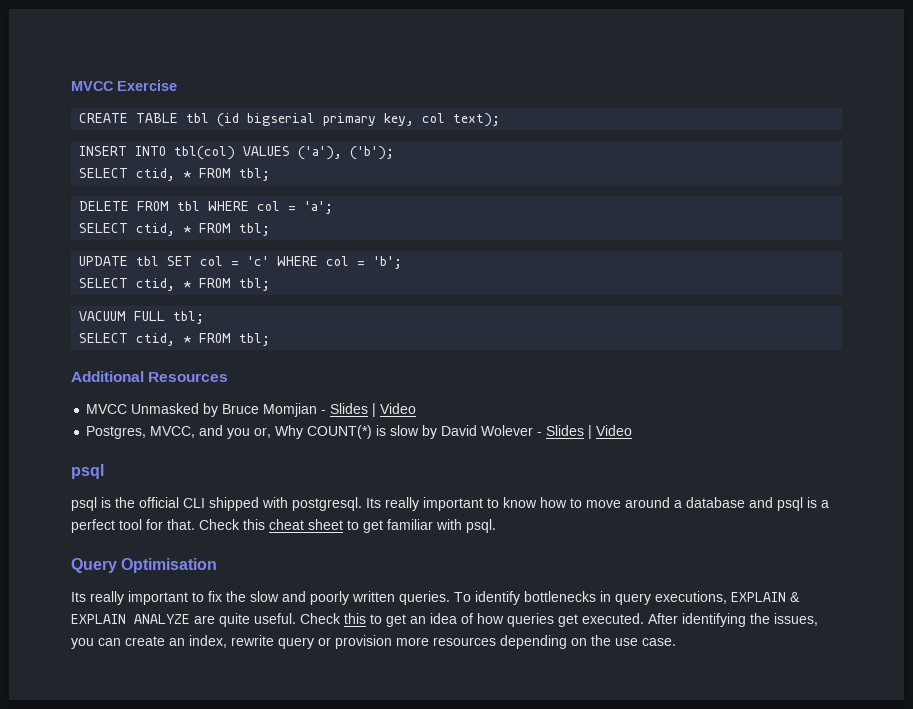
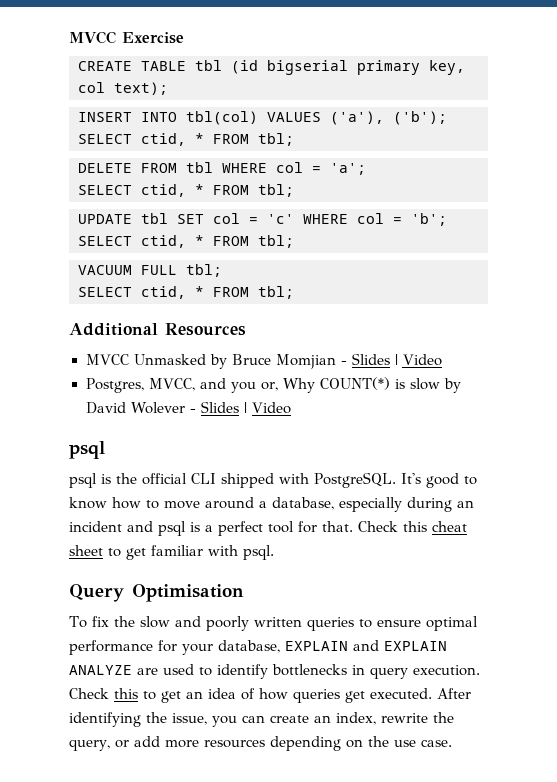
- psql is the official CLI shipped with postgresql. Its really important to know how to move around a database and psql is a perfect tool for that.
+ psql is the official CLI shipped with PostgreSQL. It's good to know how to move around a database, especially during an incident and psql is a perfect tool for that.
- Its really important to fix the slow and poorly written queries. To identify bottlenecks in query executions, EXPLAIN & EXPLAIN ANALYZE are quite useful.
+ To fix the slow and poorly written queries to ensure optimal performance for your database, EXPLAIN and EXPLAIN ANALYZE are used to identify bottlenecks in query execution.
- After identifying the issues, you can create an index, rewrite query or provision more resources depending on the use case.
+ After identifying the issue, you can create an index, rewrite the query, or add more resources depending on the use case.

